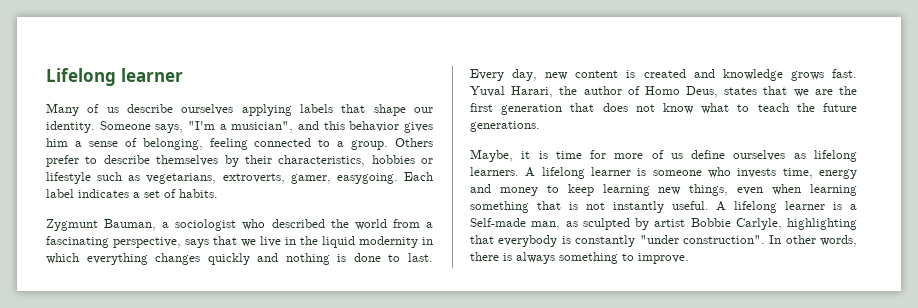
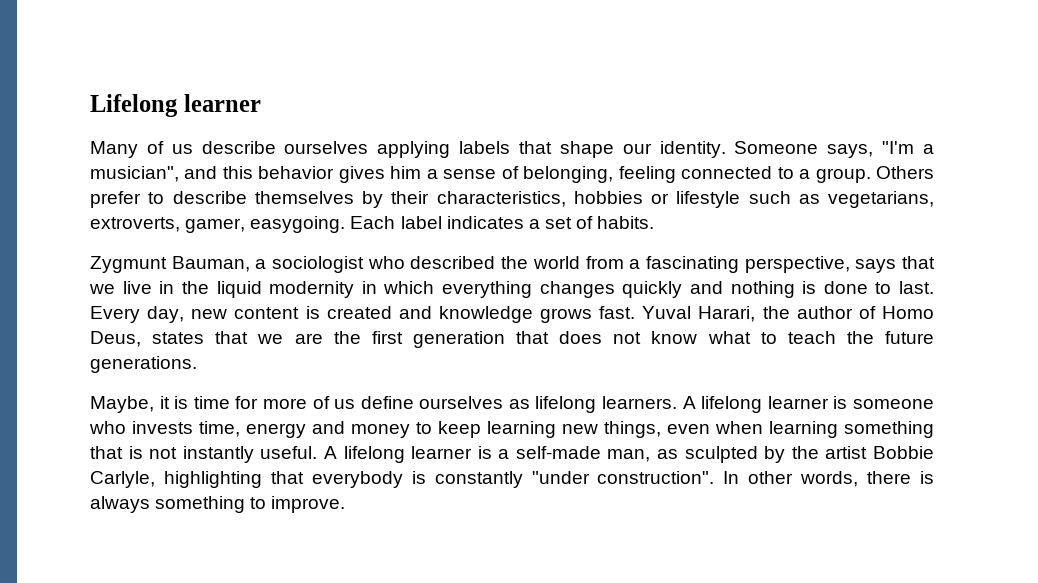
- A lifelong learner is a Self-made man, as sculpted by artist Bobbie Carlyle, highlighting that everybody is constantly "under construction".
+ A lifelong learner is a self-made man, as sculpted by the artist Bobbie Carlyle, highlighting that everybody is constantly "under construction".

